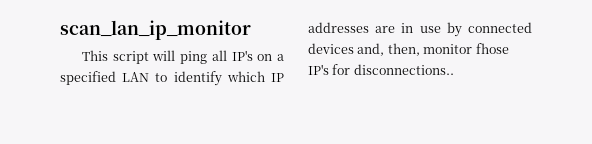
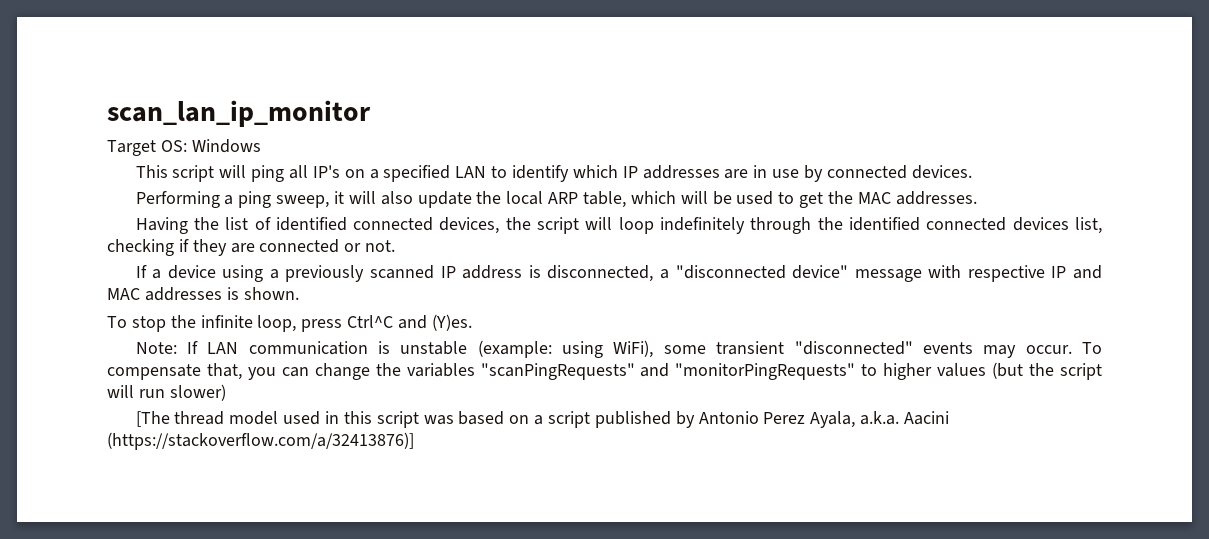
+ Target OS: Windows
- This script will ping all IP's on a specified LAN to identify which IP addresses are in use by connected devices and, then, monitor fhose IP's for disconnections..
+ This script will ping all IP's on a specified LAN to identify which IP addresses are in use by connected devices.
+ Performing a ping sweep, it will also update the local ARP table, which will be used to get the MAC addresses.
+ Having the list of identified connected devices, the script will loop indefinitely through the identified connected devices list, checking if they are connected or not.
+ If a device using a previously scanned IP address is disconnected, a "disconnected device" message with respective IP and MAC addresses is shown.
+ To stop the infinite loop, press Ctrl^C and (Y)es.
+ Note: If LAN communication is unstable (example: using WiFi), some transient "disconnected" events may occur. To compensate that, you can change the variables "scanPingRequests" and "monitorPingRequests" to higher values (but the script will run slower)
+ [The thread model used in this script was based on a script published by Antonio Perez Ayala, a.k.a. Aacini (https://stackoverflow.com/a/32413876)]

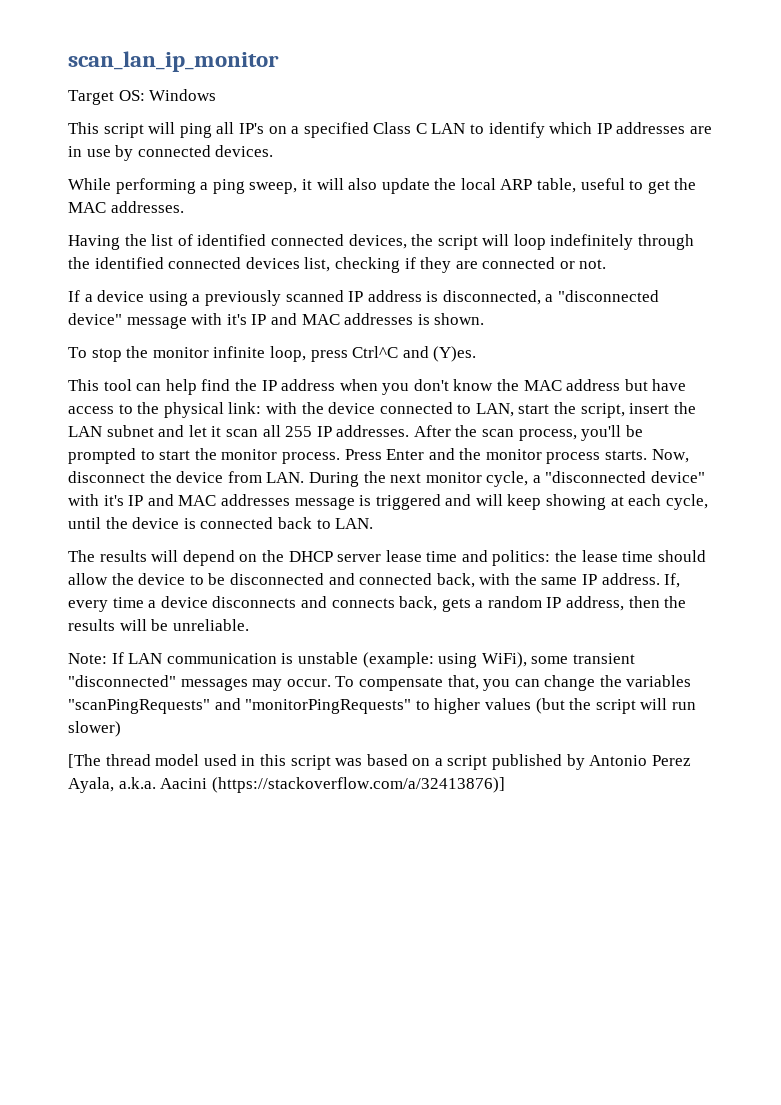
- This script will ping all IP's on a specified LAN to identify which IP addresses are in use by connected devices.
+ This script will ping all IP's on a specified Class C LAN to identify which IP addresses are in use by connected devices.
- Performing a ping sweep, it will also update the local ARP table, which will be used to get the MAC addresses.
+ While performing a ping sweep, it will also update the local ARP table, useful to get the MAC addresses.
- If a device using a previously scanned IP address is disconnected, a "disconnected device" message with respective IP and MAC addresses is shown.
+ If a device using a previously scanned IP address is disconnected, a "disconnected device" message with it's IP and MAC addresses is shown.
- To stop the infinite loop, press Ctrl^C and (Y)es.
+ To stop the monitor infinite loop, press Ctrl^C and (Y)es.
+ This tool can help find the IP address when you don't know the MAC address but have access to the physical link: with the device connected to LAN, start the script, insert the LAN subnet and let it scan all 255 IP addresses. After the scan process, you'll be prompted to start the monitor process. Press Enter and the monitor process starts. Now, disconnect the device from LAN. During the next monitor cycle, a "disconnected device" with it's IP and MAC addresses message is triggered and will keep showing at each cycle, until the device is connected back to LAN.
+ The results will depend on the DHCP server lease time and politics: the lease time should allow the device to be disconnected and connected back, with the same IP address. If, every time a device disconnects and connects back, gets a random IP address, then the results will be unreliable.
- Note: If LAN communication is unstable (example: using WiFi), some transient "disconnected" events may occur.
+ Note: If LAN communication is unstable (example: using WiFi), some transient "disconnected" messages may occur.

